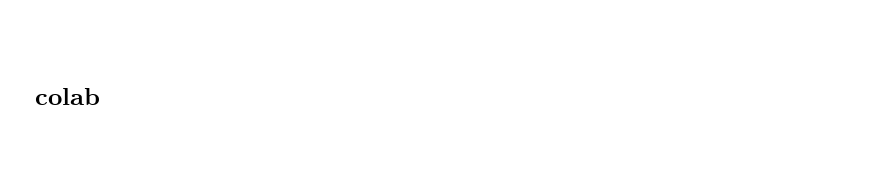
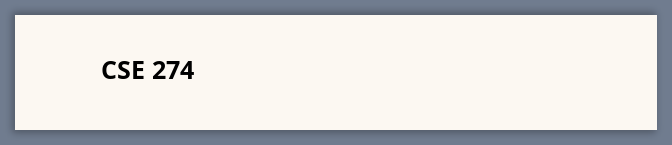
- colab
+ CSE 274

